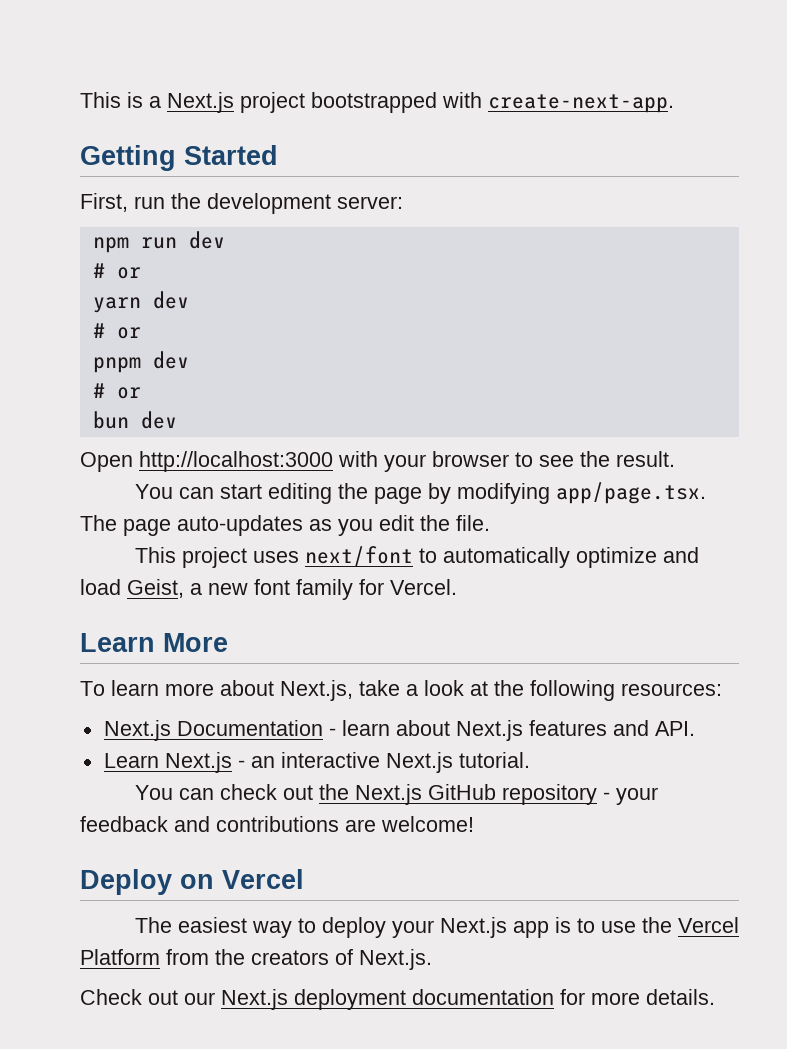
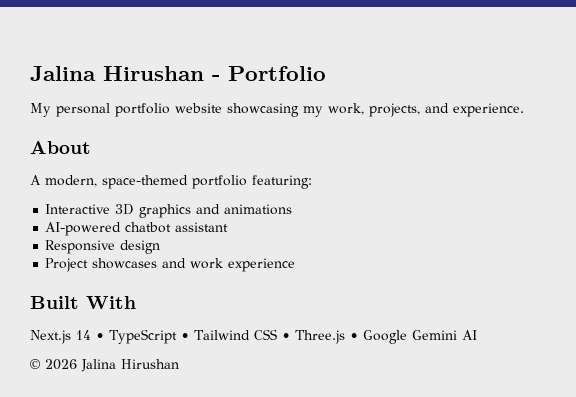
- This is a Next.js project bootstrapped with create-next-app.
- Getting Started
- First, run the development server:
- npm run dev
- # or
- yarn dev
- # or
- pnpm dev
- # or
- bun dev
- Open http://localhost:3000 with your browser to see the result.
- You can start editing the page by modifying app/page.tsx. The page auto-updates as you edit the file.
- This project uses next/font to automatically optimize and load Geist, a new font family for Vercel.
- Learn More
- To learn more about Next.js, take a look at the following resources:
- Next.js Documentation - learn about Next.js features and API.
- Learn Next.js - an interactive Next.js tutorial.
- You can check out the Next.js GitHub repository - your feedback and contributions are welcome!
- Deploy on Vercel
- The easiest way to deploy your Next.js app is to use the Vercel Platform from the creators of Next.js.
- Check out our Next.js deployment documentation for more details.
+ Jalina Hirushan - Portfolio
+ My personal portfolio website showcasing my work, projects, and experience.
+ About
+ A modern, space-themed portfolio featuring:
+ Interactive 3D graphics and animations
+ AI-powered chatbot assistant
+ Responsive design
+ Project showcases and work experience
+ Built With
+ Next.js 14 • TypeScript • Tailwind CSS • Three.js • Google Gemini AI
+ © 2026 Jalina Hirushan

